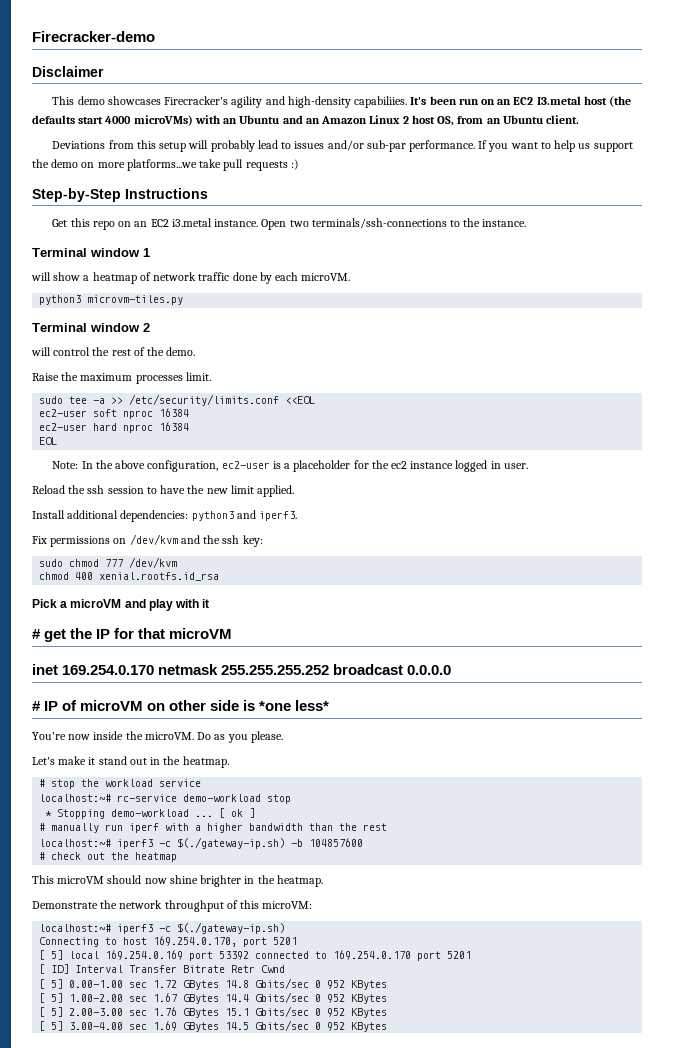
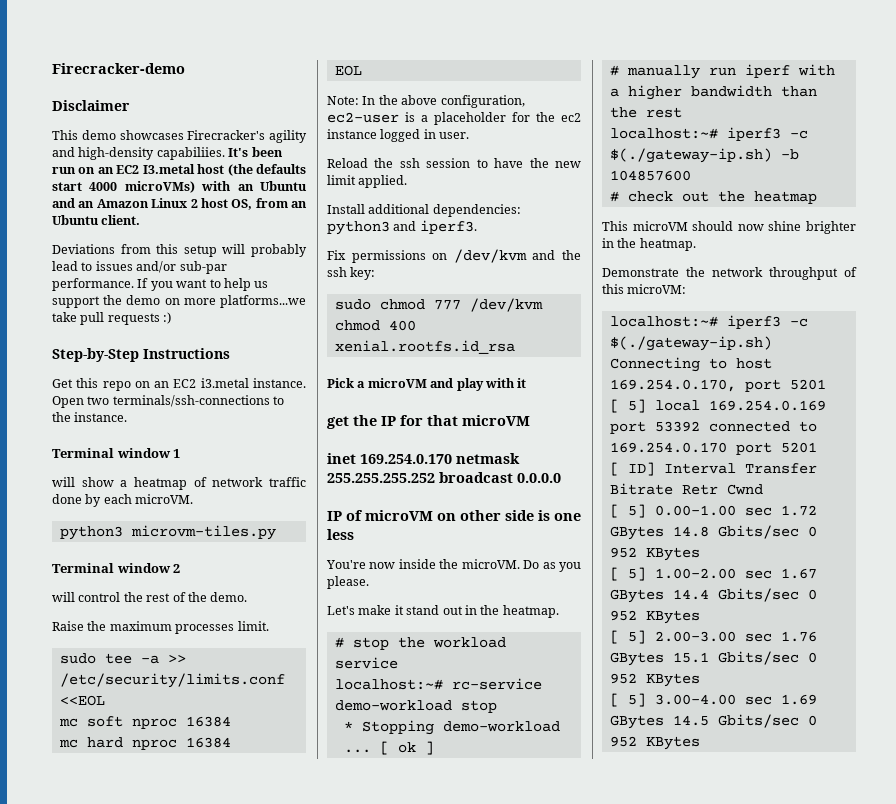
- ec2-user soft nproc 16384
+ mc soft nproc 16384
- ec2-user hard nproc 16384
+ mc hard nproc 16384
- # get the IP for that microVM
+ get the IP for that microVM
- # IP of microVM on other side is *one less*
+ IP of microVM on other side is one less

